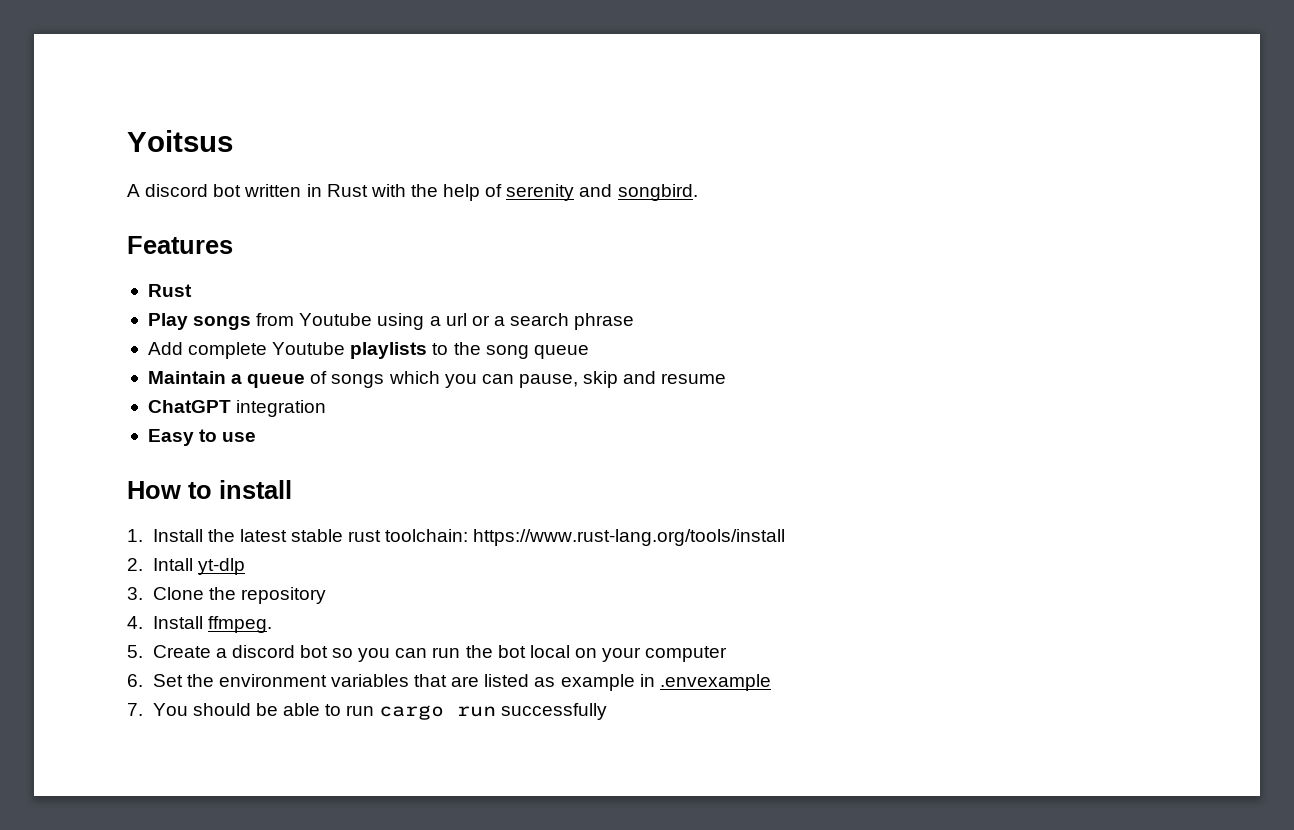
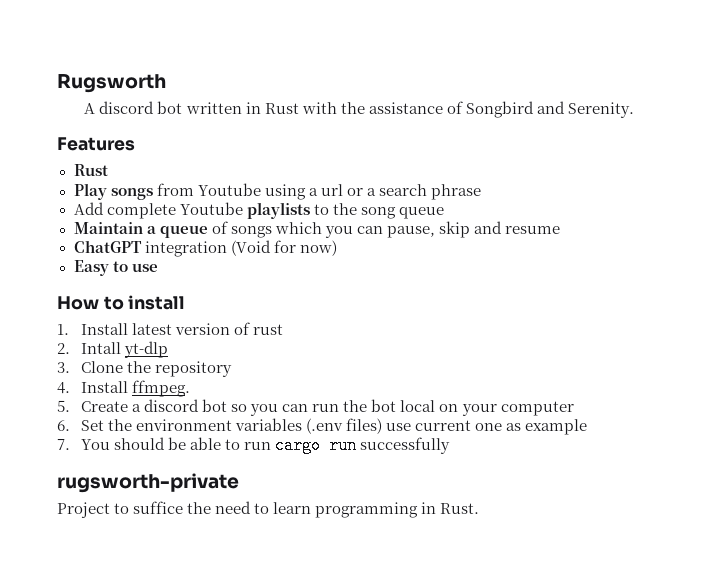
- Yoitsus
+ Rugsworth
- A discord bot written in Rust with the help of serenity and songbird.
+ A discord bot written in Rust with the assistance of Songbird and Serenity.
- ChatGPT integration
+ ChatGPT integration (Void for now)
- 1. Install the latest stable rust toolchain: https://www.rust-lang.org/tools/install
+ 1. Install latest version of rust
- 6. Set the environment variables that are listed as example in .envexample
+ 6. Set the environment variables (.env files) use current one as example
+ rugsworth-private
+ Project to suffice the need to learn programming in Rust.

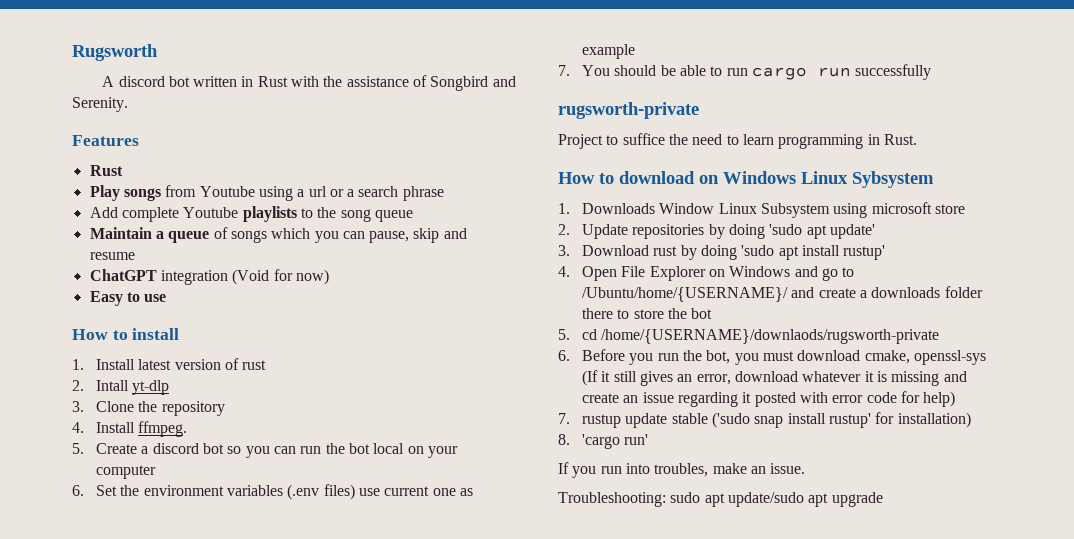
+ How to download on Windows Linux Sybsystem
+ 1. Downloads Window Linux Subsystem using microsoft store
+ 2. Update repositories by doing 'sudo apt update'
+ 3. Download rust by doing 'sudo apt install rustup'
+ 4. Open File Explorer on Windows and go to /Ubuntu/home/{USERNAME}/ and create a downloads folder there to store the bot
+ 5. cd /home/{USERNAME}/downlaods/rugsworth-private
+ 6. Before you run the bot, you must download cmake, openssl-sys (If it still gives an error, download whatever it is missing and create an issue regarding it posted with error code for help)
+ 7. rustup update stable ('sudo snap install rustup' for installation)
+ 8. 'cargo run'
+ If you run into troubles, make an issue.
+ Troubleshooting: sudo apt update/sudo apt upgrade

